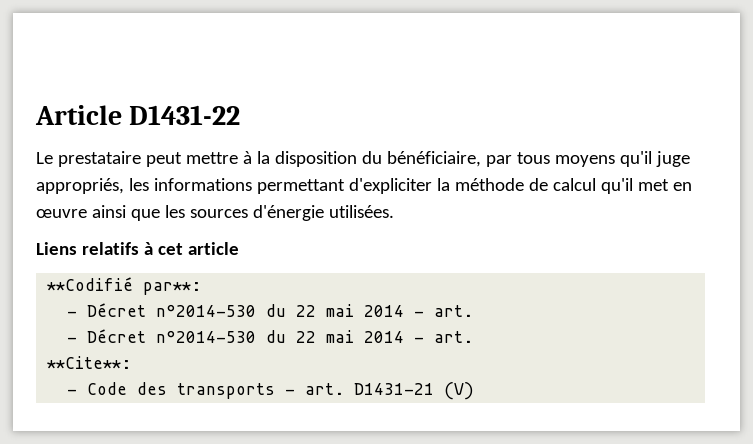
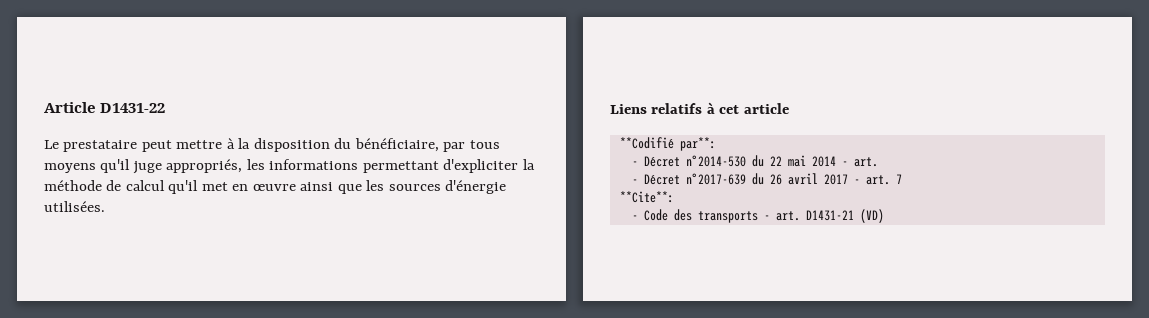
  **Codifié par**:
  - Décret n°2014-530 du 22 mai 2014 - art.
- - Décret n°2014-530 du 22 mai 2014 - art.
+ - Décret n°2017-639 du 26 avril 2017 - art. 7
- - Code des transports - art. D1431-21 (V)
+ - Code des transports - art. D1431-21 (VD)

